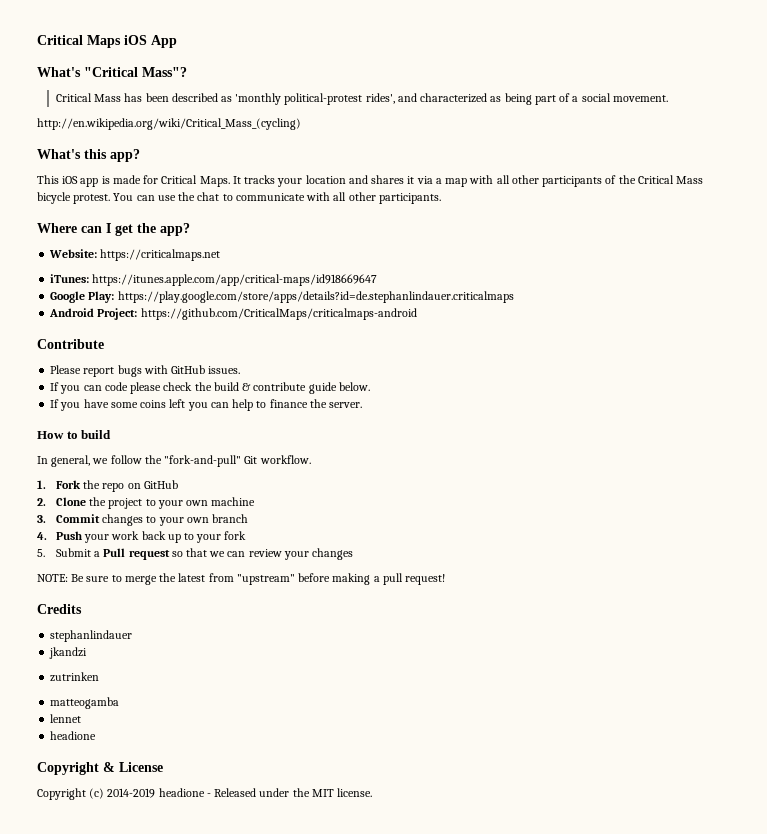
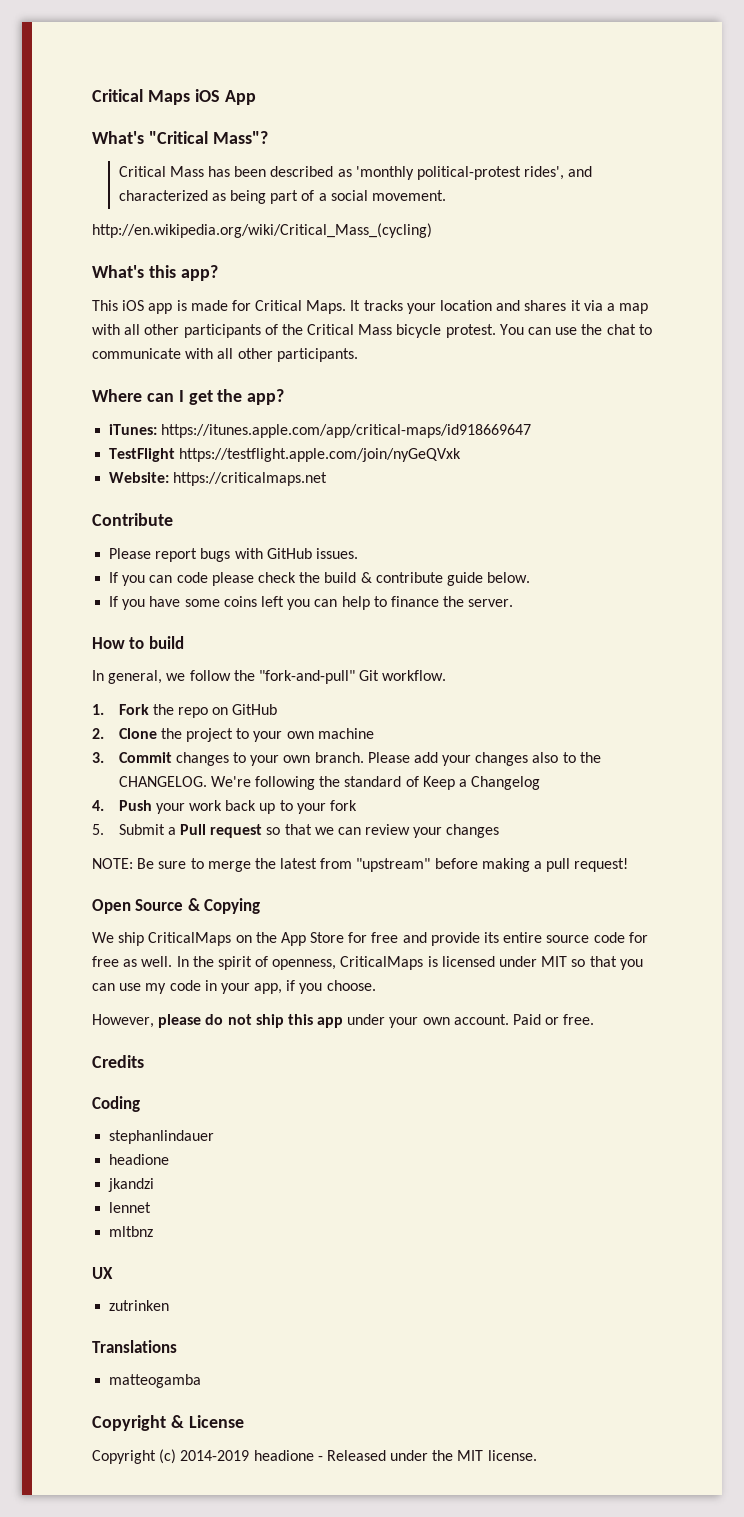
- Website: https://criticalmaps.net
- Google Play: https://play.google.com/store/apps/details?id=de.stephanlindauer.criticalmaps
- Android Project: https://github.com/CriticalMaps/criticalmaps-android
+ TestFlight https://testflight.apple.com/join/nyGeQVxk
+ Website: https://criticalmaps.net
- 3. Commit changes to your own branch
+ 3. Commit changes to your own branch. Please add your changes also to the CHANGELOG. We're following the standard of Keep a Changelog
+ Open Source & Copying
+ We ship CriticalMaps on the App Store for free and provide its entire source code for free as well. In the spirit of openness, CriticalMaps is licensed under MIT so that you can use my code in your app, if you choose.
+ However, please do not ship this app under your own account. Paid or free.
+ Coding
  stephanlindauer
+ headione
+ lennet
+ mltbnz
+ UX
+ Translations
- lennet
- headione

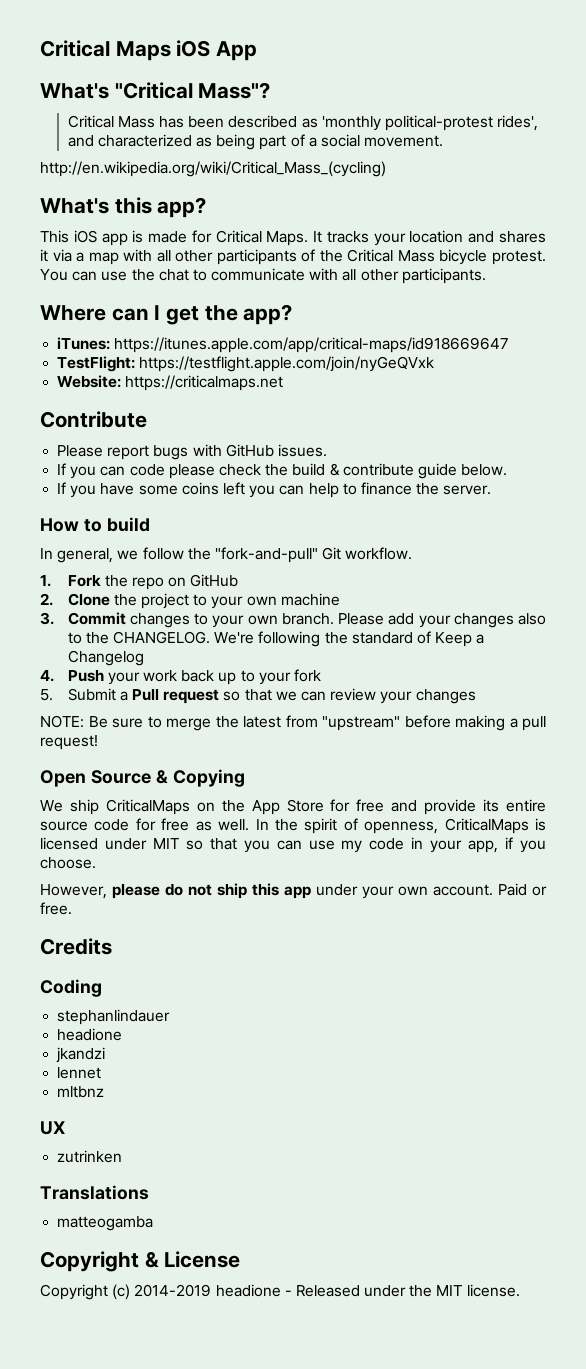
- TestFlight https://testflight.apple.com/join/nyGeQVxk
+ TestFlight: https://testflight.apple.com/join/nyGeQVxk

